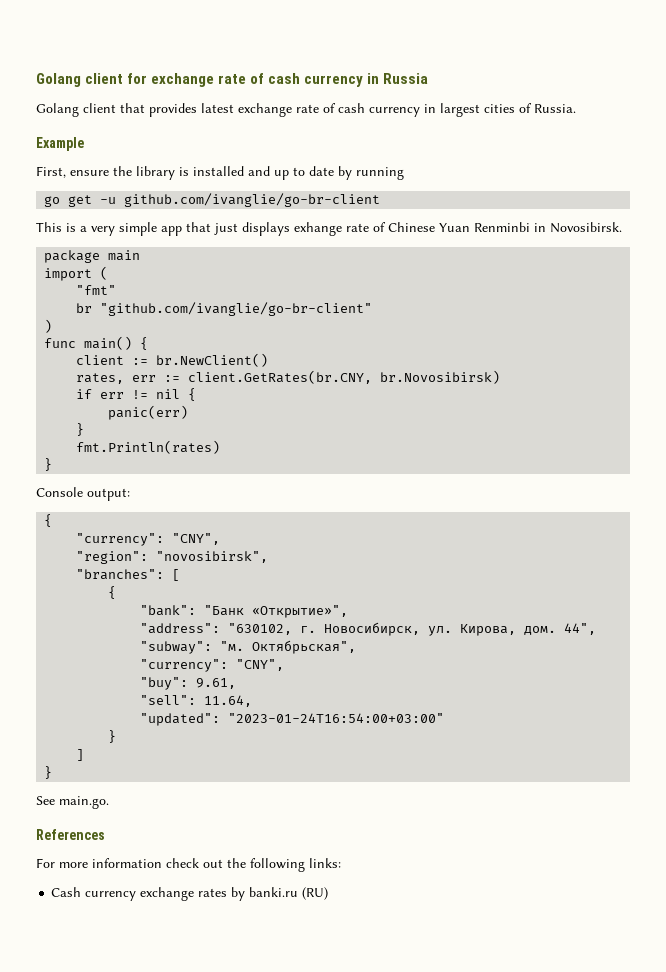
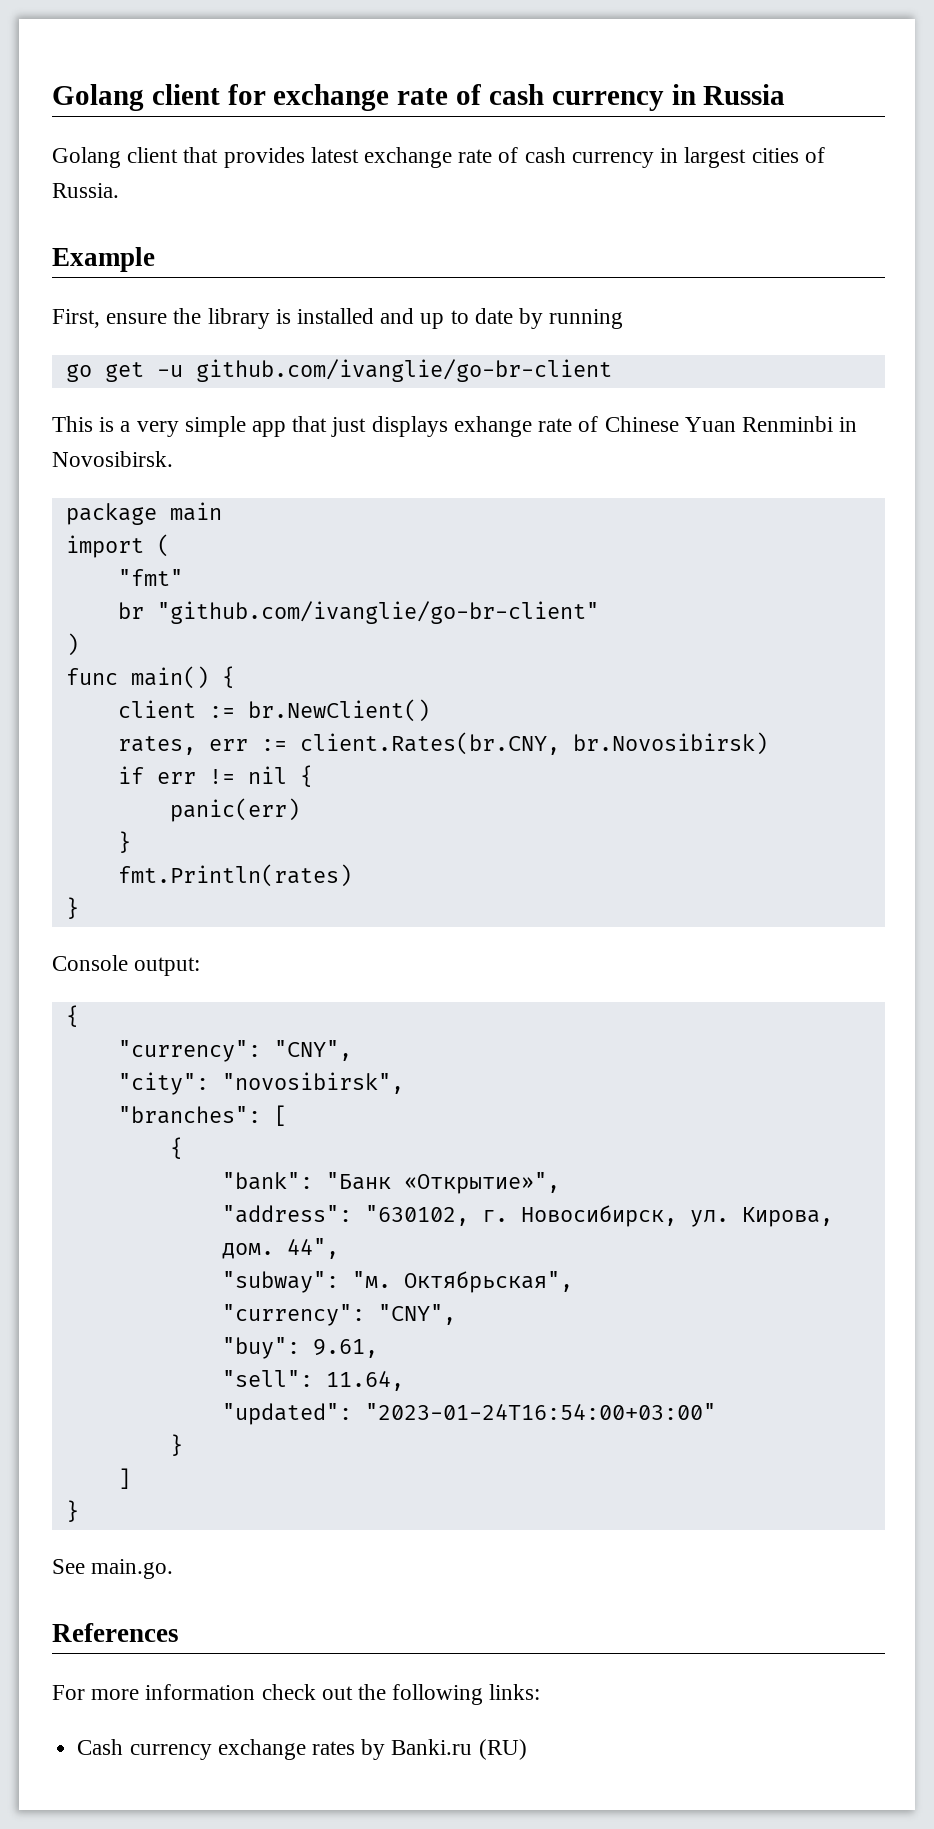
- rates, err := client.GetRates(br.CNY, br.Novosibirsk)
+ rates, err := client.Rates(br.CNY, br.Novosibirsk)
- "region": "novosibirsk",
+ "city": "novosibirsk",
- Cash currency exchange rates by banki.ru (RU)
+ Cash currency exchange rates by Banki.ru (RU)

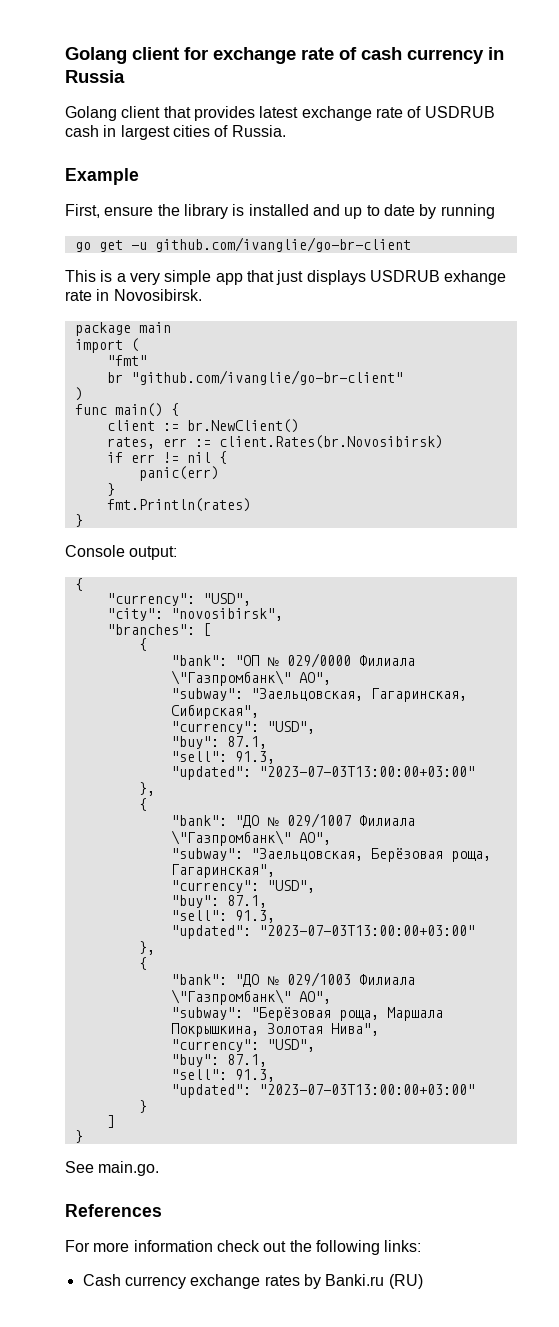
- Golang client that provides latest exchange rate of cash currency in largest cities of Russia.
+ Golang client that provides latest exchange rate of USDRUB cash in largest cities of Russia.
- This is a very simple app that just displays exhange rate of Chinese Yuan Renminbi in Novosibirsk.
+ This is a very simple app that just displays USDRUB exhange rate in Novosibirsk.
- rates, err := client.Rates(br.CNY, br.Novosibirsk)
+ rates, err := client.Rates(br.Novosibirsk)
  Console output:
  {
- "currency": "CNY",
+ "currency": "USD",
- "bank": "Банк «Открытие»",
- "address": "630102, г. Новосибирск, ул. Кирова, дом. 44",
- "subway": "м. Октябрьская",
- "currency": "CNY",
- "buy": 9.61,
- "sell": 11.64,
- "updated": "2023-01-24T16:54:00+03:00"
+ "bank": "ОП № 029/0000 Филиала \"Газпромбанк\" АО",
+ "subway": "Заельцовская, Гагаринская, Сибирская",
+ "currency": "USD",
+ "buy": 87.1,
+ "sell": 91.3,
+ "updated": "2023-07-03T13:00:00+03:00"
+ },
+ {
+ "bank": "ДО № 029/1007 Филиала \"Газпромбанк\" АО",
+ "subway": "Заельцовская, Берёзовая роща, Гагаринская",
+ "currency": "USD",
+ "buy": 87.1,
+ "sell": 91.3,
+ "updated": "2023-07-03T13:00:00+03:00"
+ },
+ {
+ "bank": "ДО № 029/1003 Филиала \"Газпромбанк\" АО",
+ "subway": "Берёзовая роща, Маршала Покрышкина, Золотая Нива",
+ "currency": "USD",
+ "buy": 87.1,
+ "sell": 91.3,
+ "updated": "2023-07-03T13:00:00+03:00"

